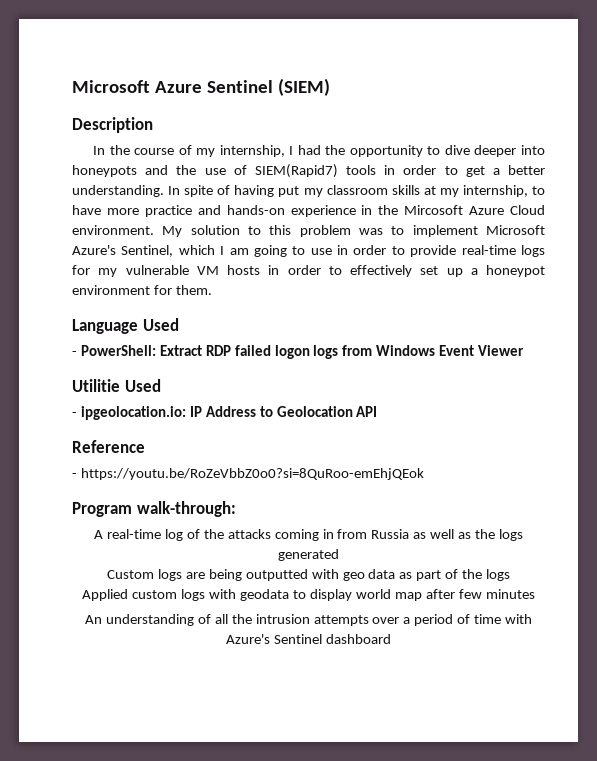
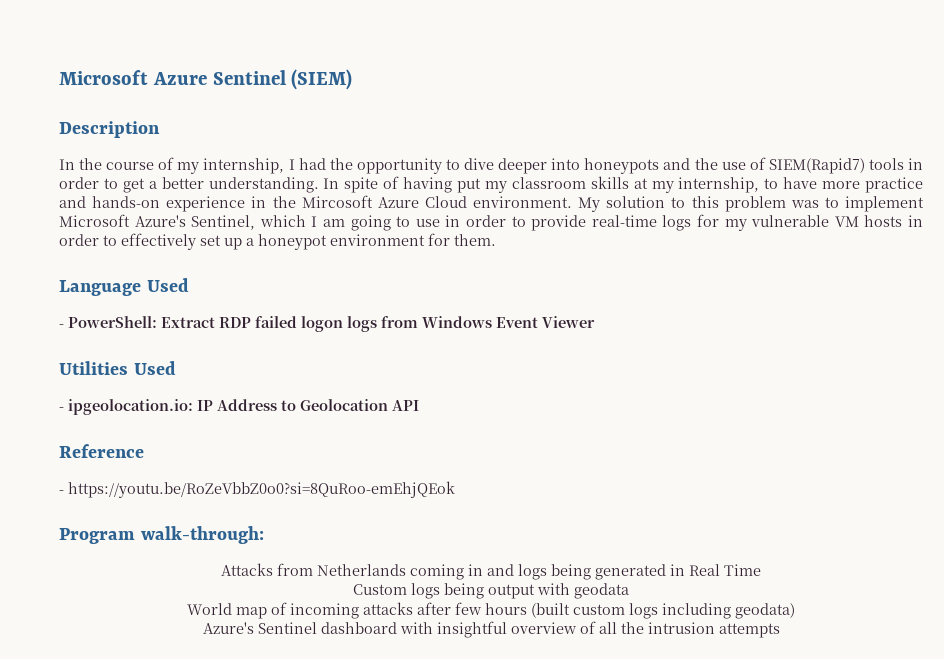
- Utilitie Used
+ Utilities Used
- A real-time log of the attacks coming in from Russia as well as the logs generated
- Custom logs are being outputted with geo data as part of the logs
- Applied custom logs with geodata to display world map after few minutes
- An understanding of all the intrusion attempts over a period of time with Azure's Sentinel dashboard
+ Attacks from Netherlands coming in and logs being generated in Real Time
+ Custom logs being output with geodata
+ World map of incoming attacks after few hours (built custom logs including geodata)
+ Azure's Sentinel dashboard with insightful overview of all the intrusion attempts

